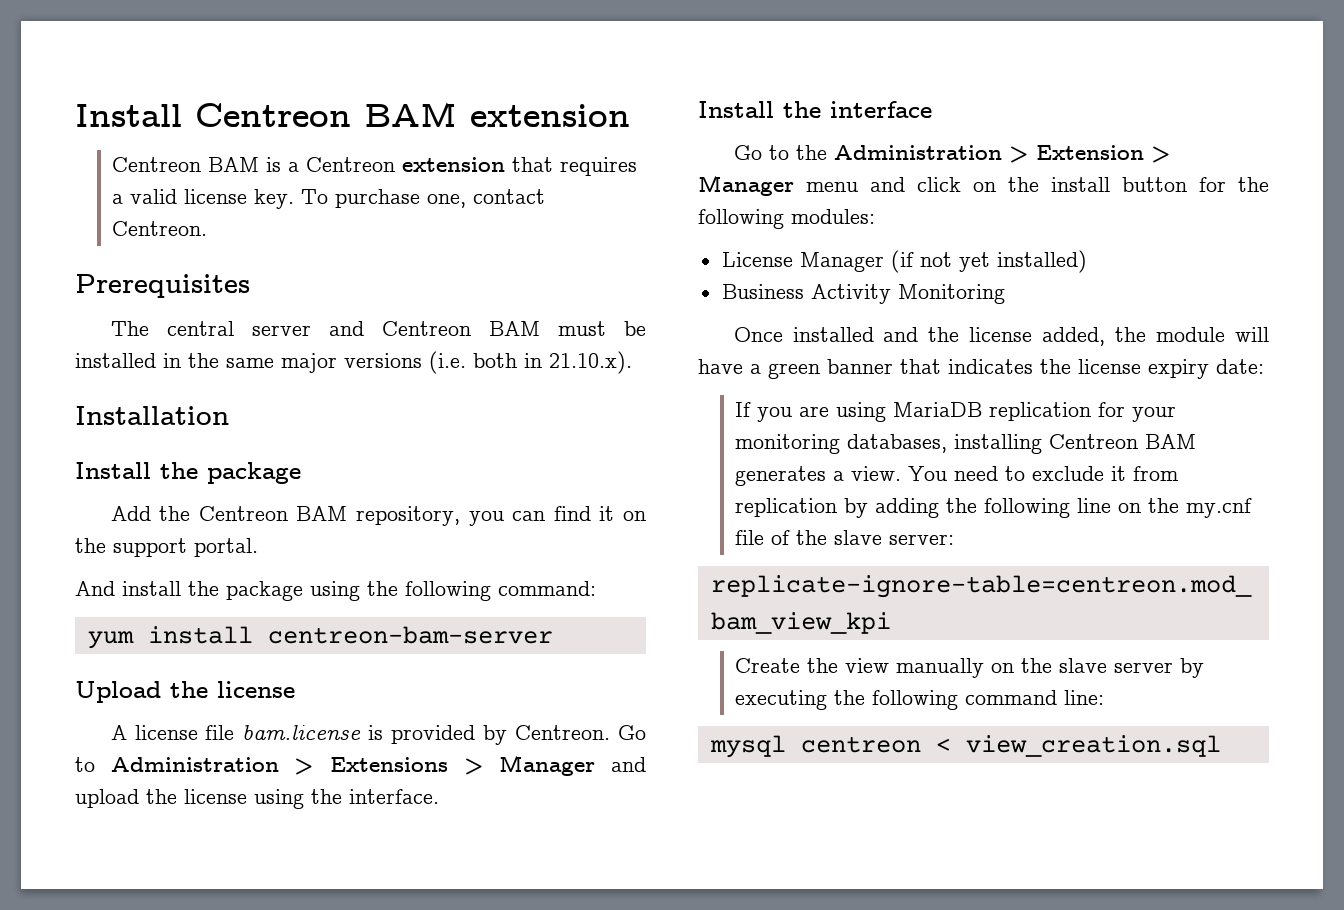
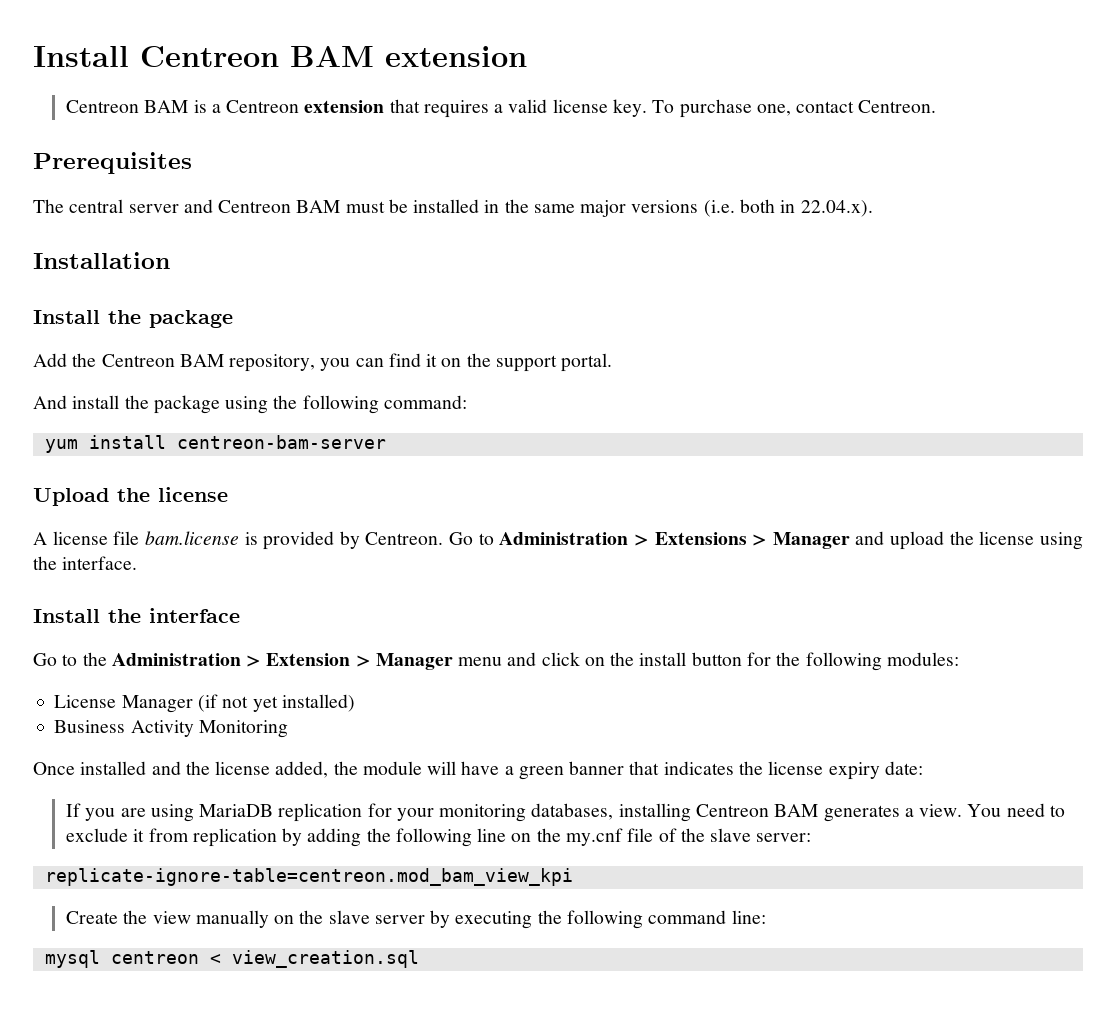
- The central server and Centreon BAM must be installed in the same major versions (i.e. both in 21.10.x).
+ The central server and Centreon BAM must be installed in the same major versions (i.e. both in 22.04.x).

